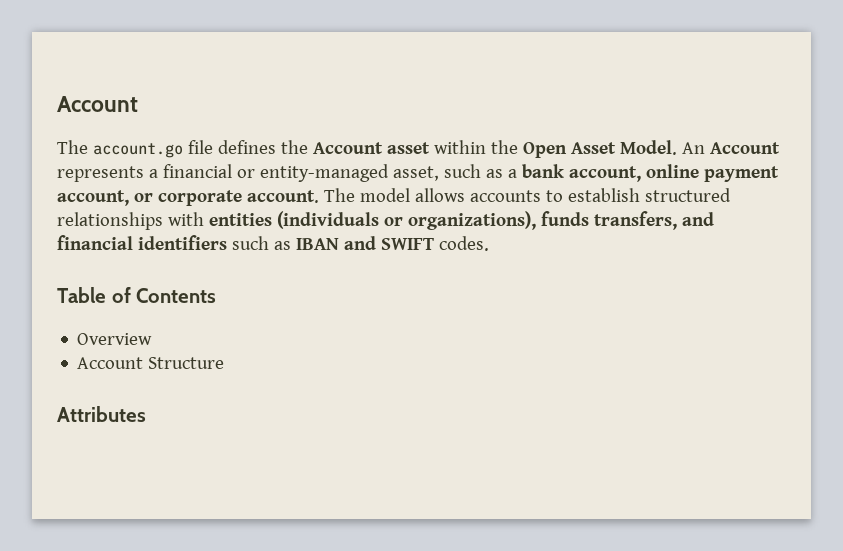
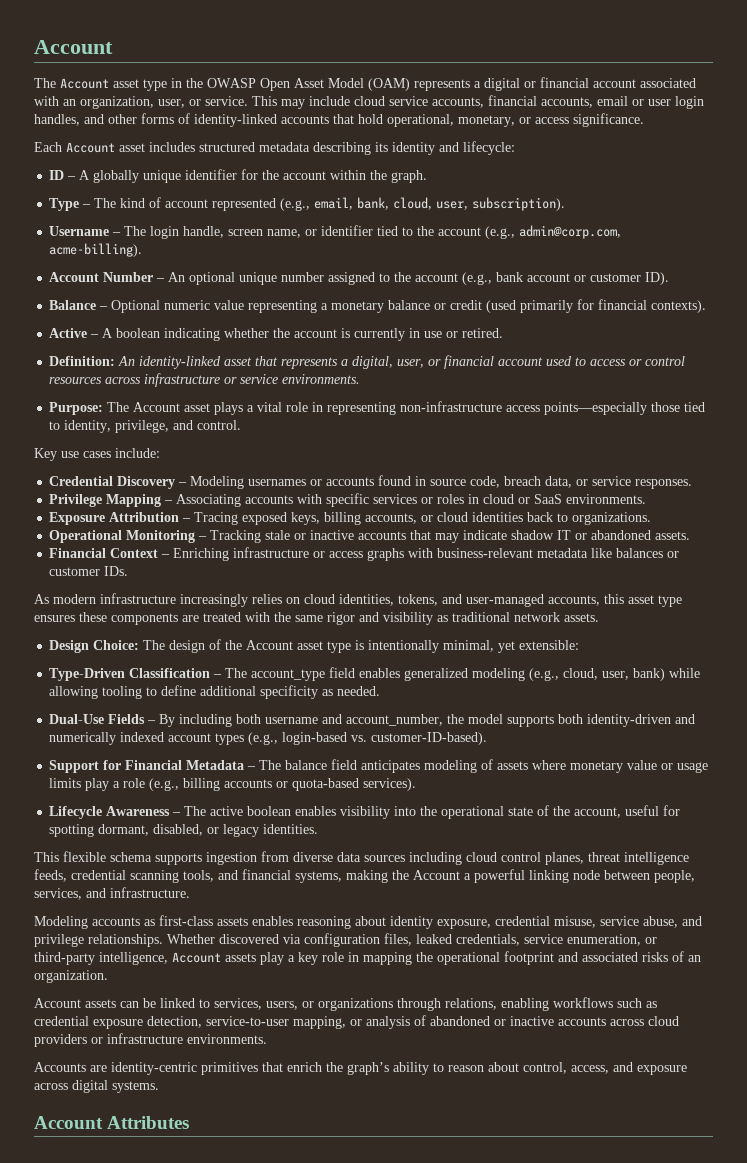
- The account.go file defines the Account asset within the Open Asset Model. An Account represents a financial or entity-managed asset, such as a bank account, online payment account, or corporate account. The model allows accounts to establish structured relationships with entities (individuals or organizations), funds transfers, and financial identifiers such as IBAN and SWIFT codes.
- Table of Contents
- Overview
- Account Structure
- Attributes
+ The Account asset type in the OWASP Open Asset Model (OAM) represents a digital or financial account associated with an organization, user, or service. This may include cloud service accounts, financial accounts, email or user login handles, and other forms of identity-linked accounts that hold operational, monetary, or access significance.
+ Each Account asset includes structured metadata describing its identity and lifecycle:
+ ID – A globally unique identifier for the account within the graph.
+ Type – The kind of account represented (e.g., email, bank, cloud, user, subscription).
+ Username – The login handle, screen name, or identifier tied to the account (e.g., admin@corp.com, acme-billing).
+ Account Number – An optional unique number assigned to the account (e.g., bank account or customer ID).
+ Balance – Optional numeric value representing a monetary balance or credit (used primarily for financial contexts).
+ Active – A boolean indicating whether the account is currently in use or retired.
+ Definition: An identity-linked asset that represents a digital, user, or financial account used to access or control resources across infrastructure or service environments.
+ Purpose: The Account asset plays a vital role in representing non-infrastructure access points—especially those tied to identity, privilege, and control.
+ Key use cases include:
+ Credential Discovery – Modeling usernames or accounts found in source code, breach data, or service responses.
+ Privilege Mapping – Associating accounts with specific services or roles in cloud or SaaS environments.
+ Exposure Attribution – Tracing exposed keys, billing accounts, or cloud identities back to organizations.
+ Operational Monitoring – Tracking stale or inactive accounts that may indicate shadow IT or abandoned assets.
+ Financial Context – Enriching infrastructure or access graphs with business-relevant metadata like balances or customer IDs.
+ As modern infrastructure increasingly relies on cloud identities, tokens, and user-managed accounts, this asset type ensures these components are treated with the same rigor and visibility as traditional network assets.
+ Design Choice: The design of the Account asset type is intentionally minimal, yet extensible:
+ Type-Driven Classification – The account_type field enables generalized modeling (e.g., cloud, user, bank) while allowing tooling to define additional specificity as needed.
+ Dual-Use Fields – By including both username and account_number, the model supports both identity-driven and numerically indexed account types (e.g., login-based vs. customer-ID-based).
+ Support for Financial Metadata – The balance field anticipates modeling of assets where monetary value or usage limits play a role (e.g., billing accounts or quota-based services).
+ Lifecycle Awareness – The active boolean enables visibility into the operational state of the account, useful for spotting dormant, disabled, or legacy identities.
+ This flexible schema supports ingestion from diverse data sources including cloud control planes, threat intelligence feeds, credential scanning tools, and financial systems, making the Account a powerful linking node between people, services, and infrastructure.
+ Modeling accounts as first-class assets enables reasoning about identity exposure, credential misuse, service abuse, and privilege relationships. Whether discovered via configuration files, leaked credentials, service enumeration, or third-party intelligence, Account assets play a key role in mapping the operational footprint and associated risks of an organization.
+ Account assets can be linked to services, users, or organizations through relations, enabling workflows such as credential exposure detection, service-to-user mapping, or analysis of abandoned or inactive accounts across cloud providers or infrastructure environments.
+ Accounts are identity-centric primitives that enrich the graph’s ability to reason about control, access, and exposure across digital systems.
+ Account Attributes

